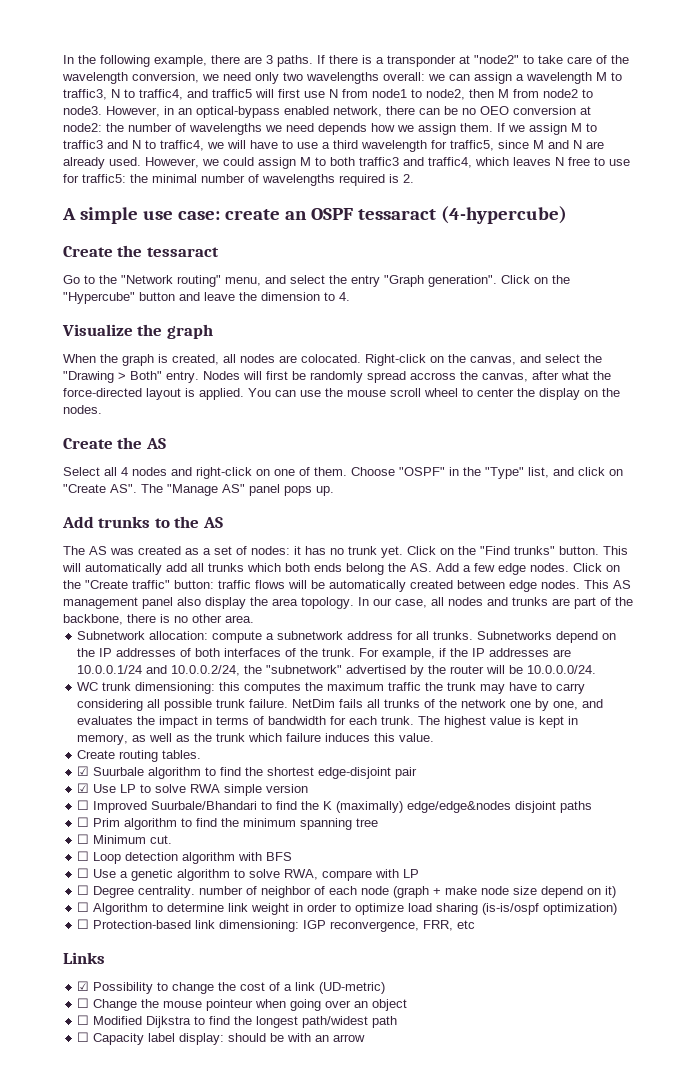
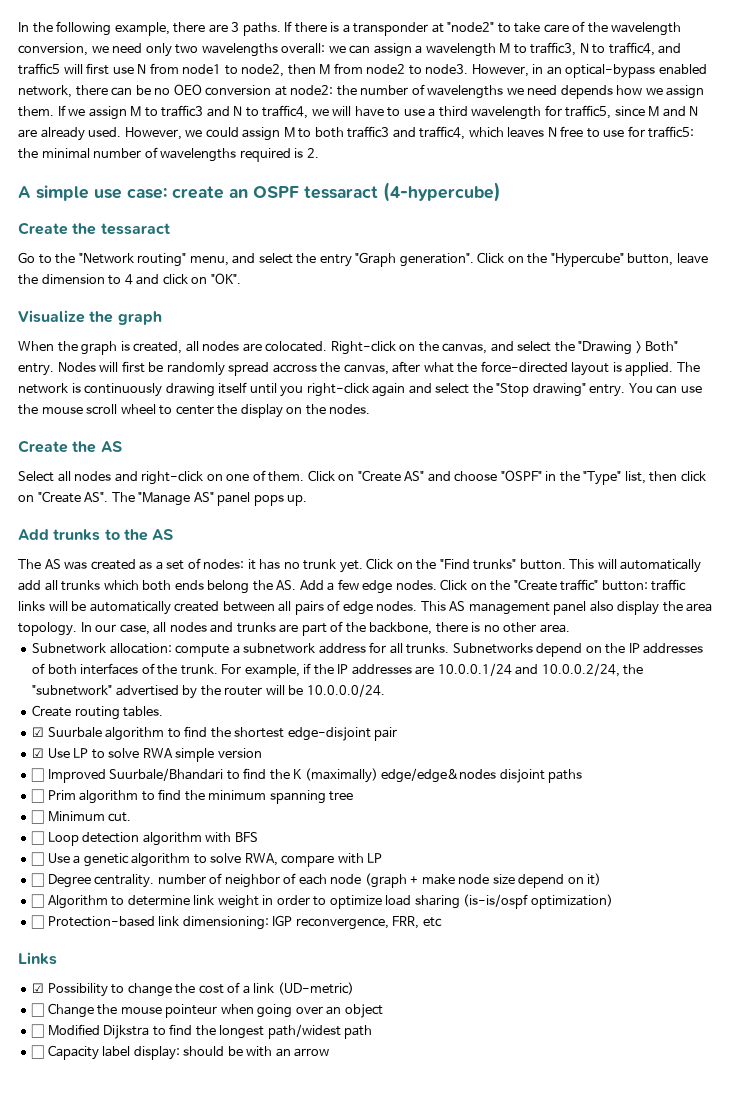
- Click on the "Hypercube" button and leave the dimension to 4.
+ Click on the "Hypercube" button, leave the dimension to 4 and click on "OK".
+ The network is continuously drawing itself until you right-click again and select the "Stop drawing" entry.
- Select all 4 nodes and right-click on one of them.
+ Select all nodes and right-click on one of them.
- Choose "OSPF" in the "Type" list, and click on "Create AS". The "Manage AS" panel pops up.
+ Click on "Create AS" and choose "OSPF" in the "Type" list, then click on "Create AS". The "Manage AS" panel pops up.
- Click on the "Create traffic" button: traffic flows will be automatically created between edge nodes.
+ Click on the "Create traffic" button: traffic links will be automatically created between all pairs of edge nodes.
- WC trunk dimensioning: this computes the maximum traffic the trunk may have to carry considering all possible trunk failure. NetDim fails all trunks of the network one by one, and evaluates the impact in terms of bandwidth for each trunk. The highest value is kept in memory, as well as the trunk which failure induces this value.

